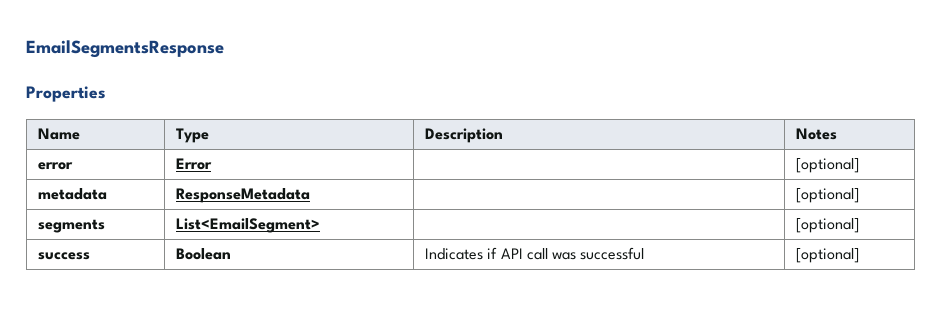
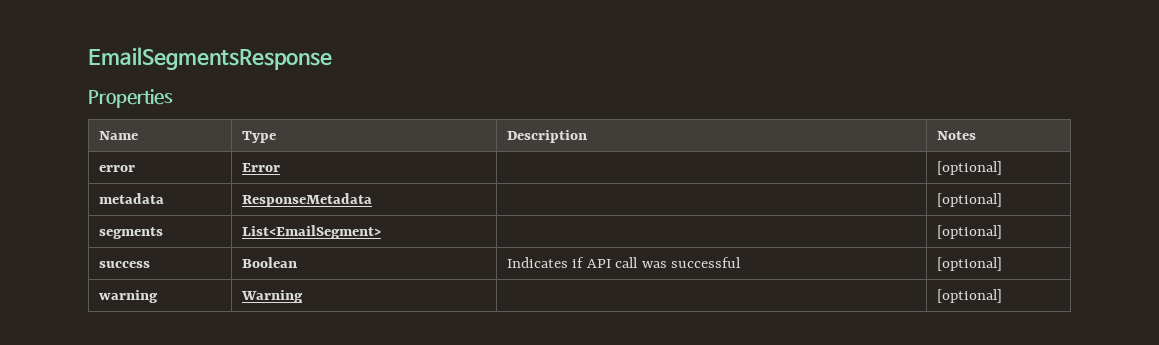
+ warning | Warning | | [optional]

